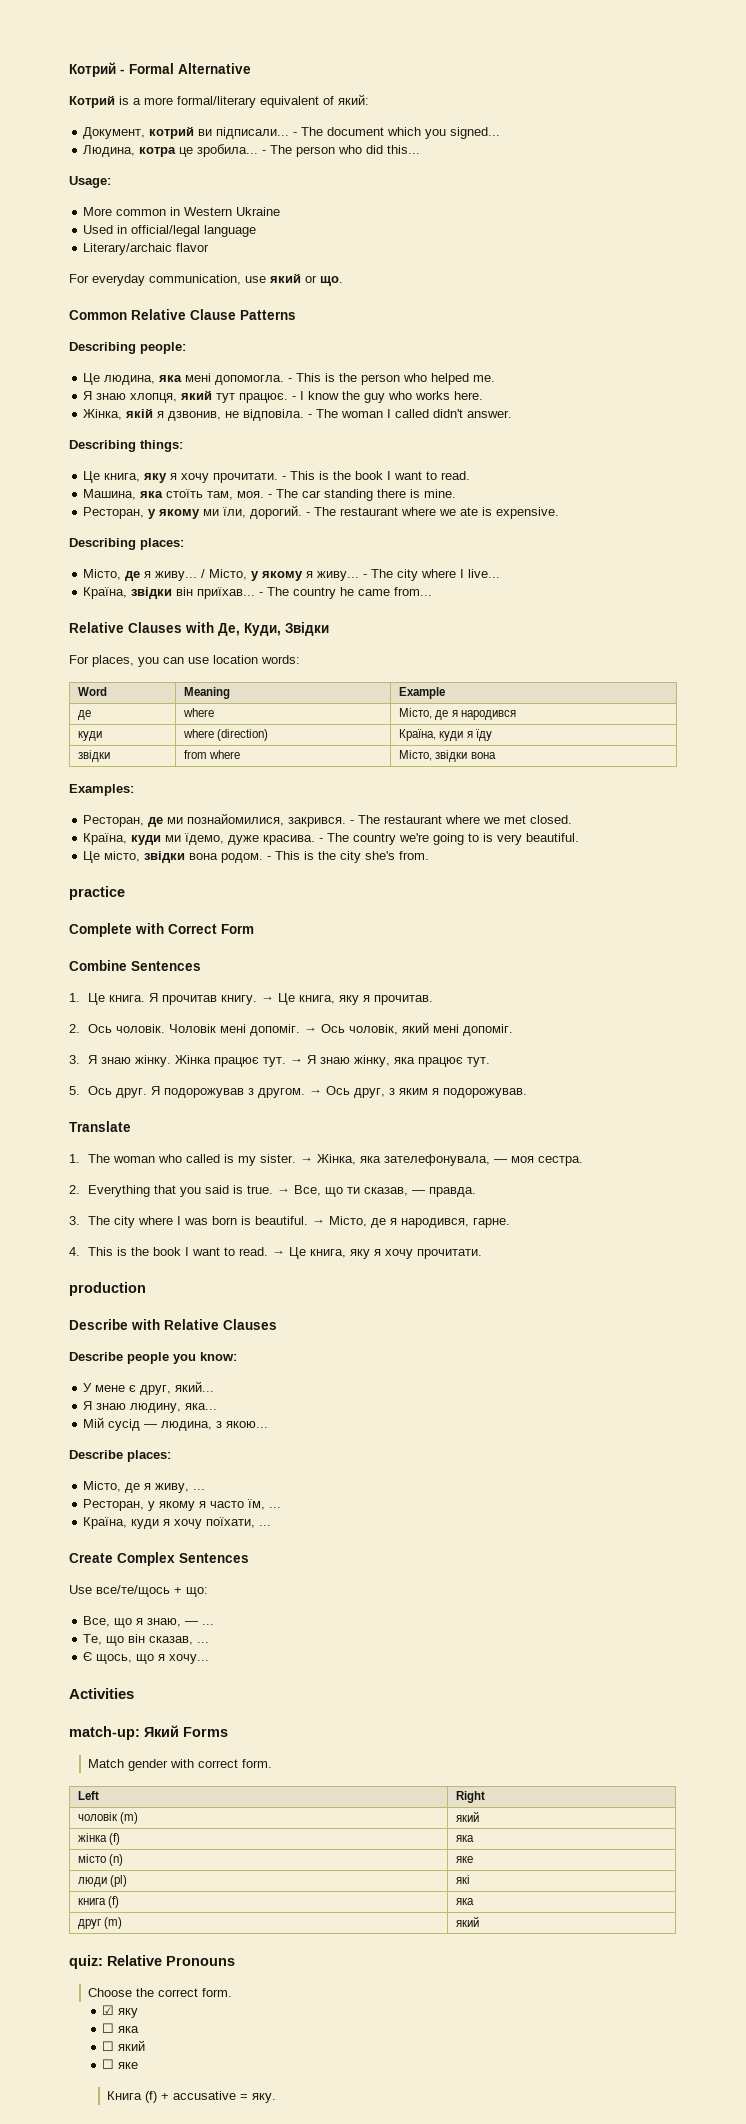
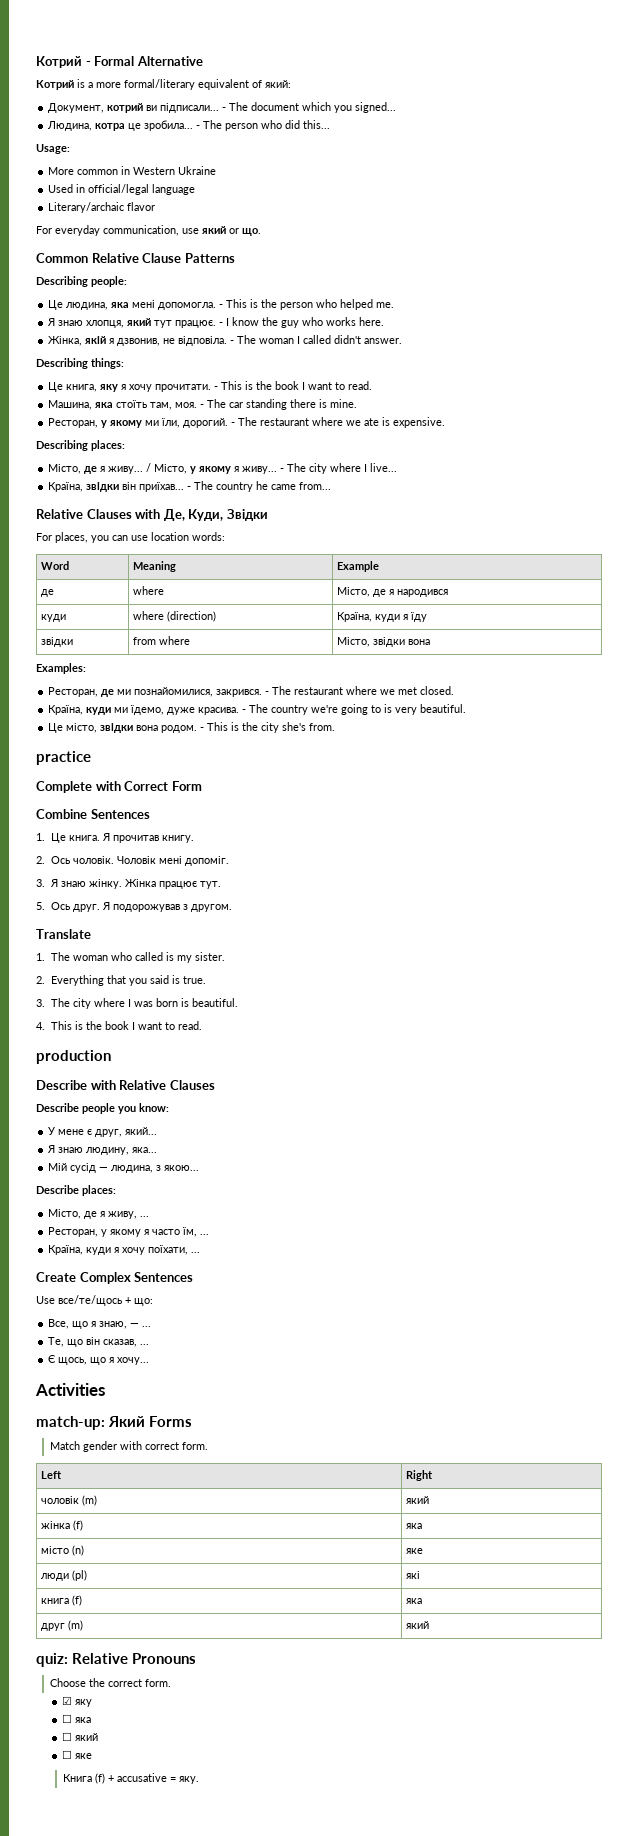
- → Це книга, яку я прочитав.
- → Ось чоловік, який мені допоміг.
- → Я знаю жінку, яка працює тут.
- → Ось друг, з яким я подорожував.
- → Жінка, яка зателефонувала, — моя сестра.
- → Все, що ти сказав, — правда.
- → Місто, де я народився, гарне.
- → Це книга, яку я хочу прочитати.

